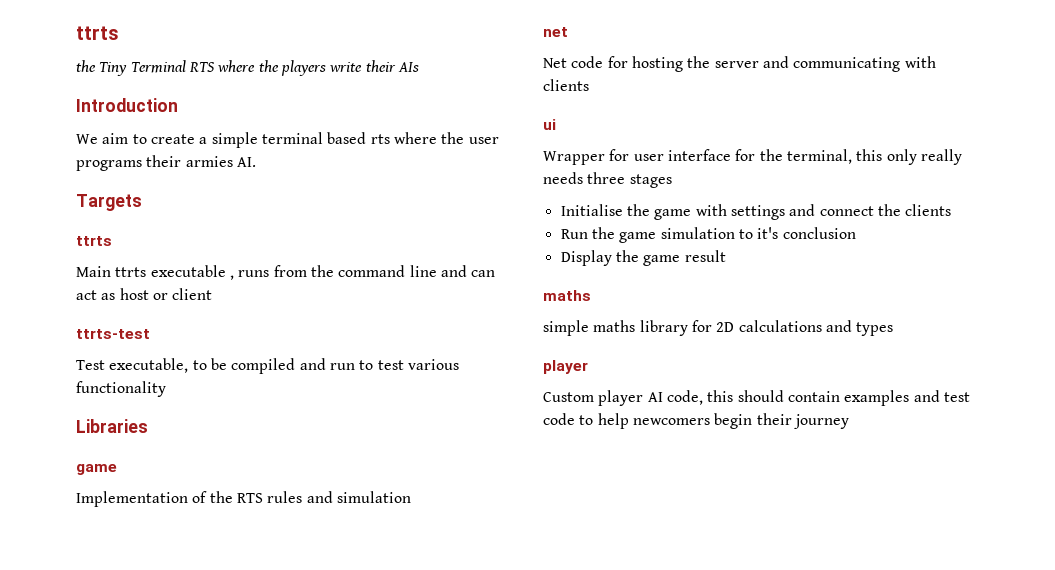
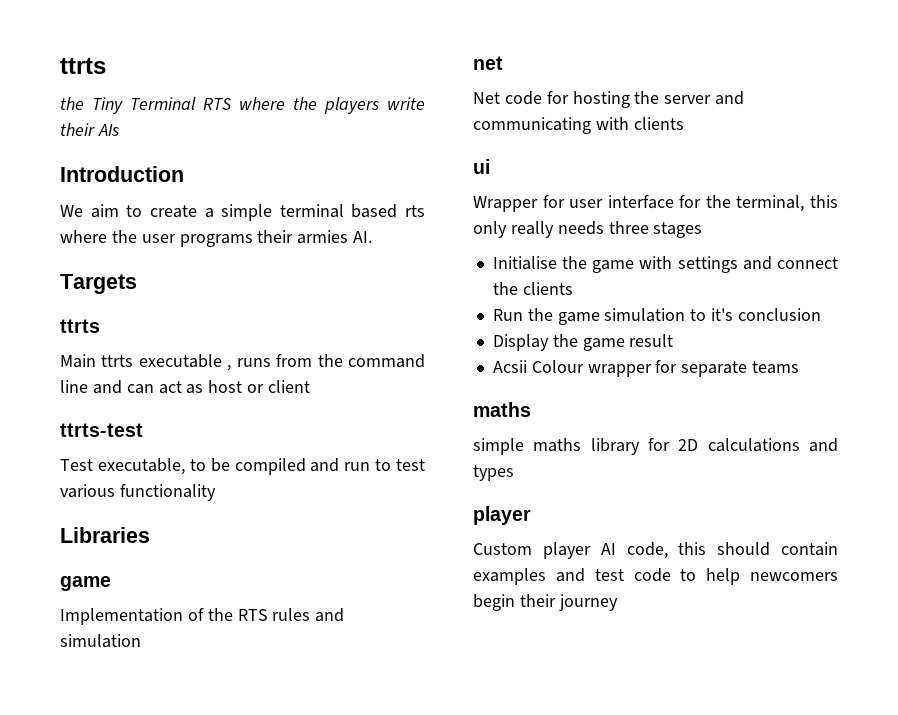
+ Acsii Colour wrapper for separate teams

